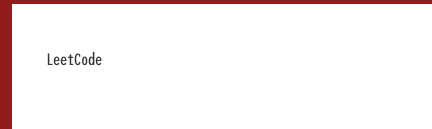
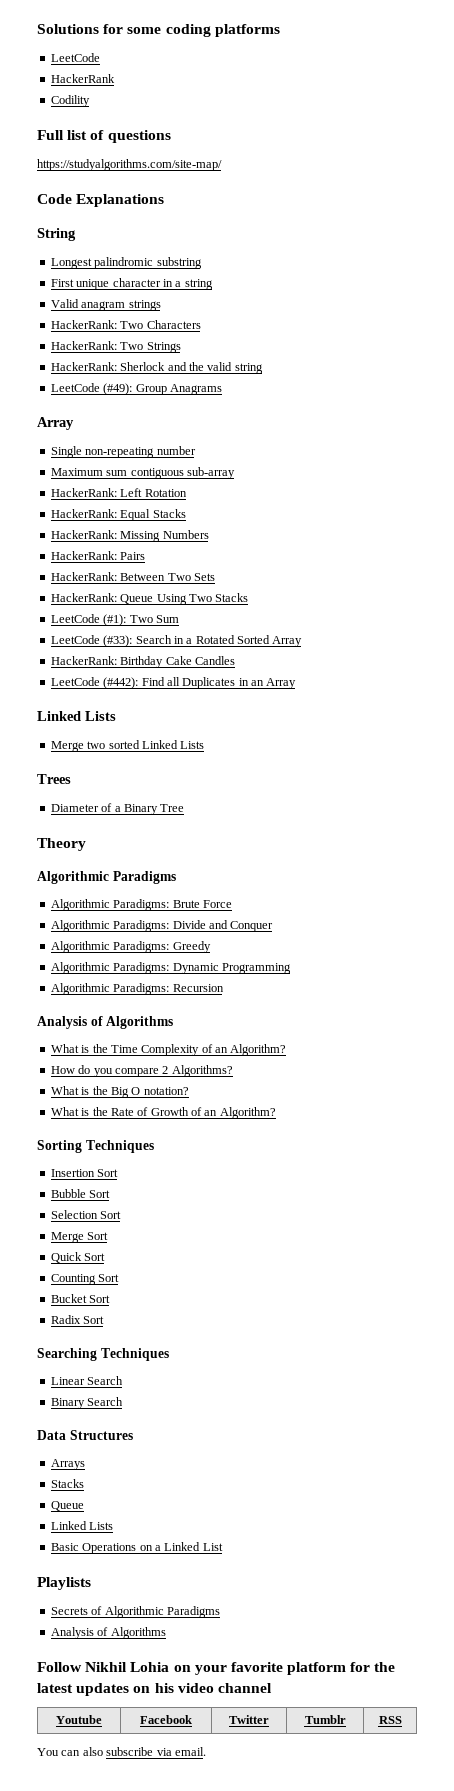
+ Solutions for some coding platforms
  LeetCode
+ HackerRank
+ Codility
+ Full list of questions
+ https://studyalgorithms.com/site-map/
+ Code Explanations
+ String
+ Longest palindromic substring
+ First unique character in a string
+ Valid anagram strings
+ HackerRank: Two Characters
+ HackerRank: Two Strings
+ HackerRank: Sherlock and the valid string
+ LeetCode (#49): Group Anagrams
+ Array
+ Single non-repeating number
+ Maximum sum contiguous sub-array
+ HackerRank: Left Rotation
+ HackerRank: Equal Stacks
+ HackerRank: Missing Numbers
+ HackerRank: Pairs
+ HackerRank: Between Two Sets
+ HackerRank: Queue Using Two Stacks
+ LeetCode (#1): Two Sum
+ LeetCode (#33): Search in a Rotated Sorted Array
+ HackerRank: Birthday Cake Candles
+ LeetCode (#442): Find all Duplicates in an Array
+ Linked Lists
+ Merge two sorted Linked Lists
+ Trees
+ Diameter of a Binary Tree
+ Theory
+ Algorithmic Paradigms
+ Algorithmic Paradigms: Brute Force
+ Algorithmic Paradigms: Divide and Conquer
+ Algorithmic Paradigms: Greedy
+ Algorithmic Paradigms: Dynamic Programming
+ Algorithmic Paradigms: Recursion
+ Analysis of Algorithms
+ What is the Time Complexity of an Algorithm?
+ How do you compare 2 Algorithms?
+ What is the Big O notation?
+ What is the Rate of Growth of an Algorithm?
+ Sorting Techniques
+ Insertion Sort
+ Bubble Sort
+ Selection Sort
+ Merge Sort
+ Quick Sort
+ Counting Sort
+ Bucket Sort
+ Radix Sort
+ Searching Techniques
+ Linear Search
+ Binary Search
+ Data Structures
+ Arrays
+ Stacks
+ Queue
+ Linked Lists
+ Basic Operations on a Linked List
+ Playlists
+ Secrets of Algorithmic Paradigms
+ Analysis of Algorithms
+ Follow Nikhil Lohia on your favorite platform for the latest updates on his video channel
+ Youtube | Facebook | Twitter | Tumblr | RSS
+ You can also subscribe via email.

